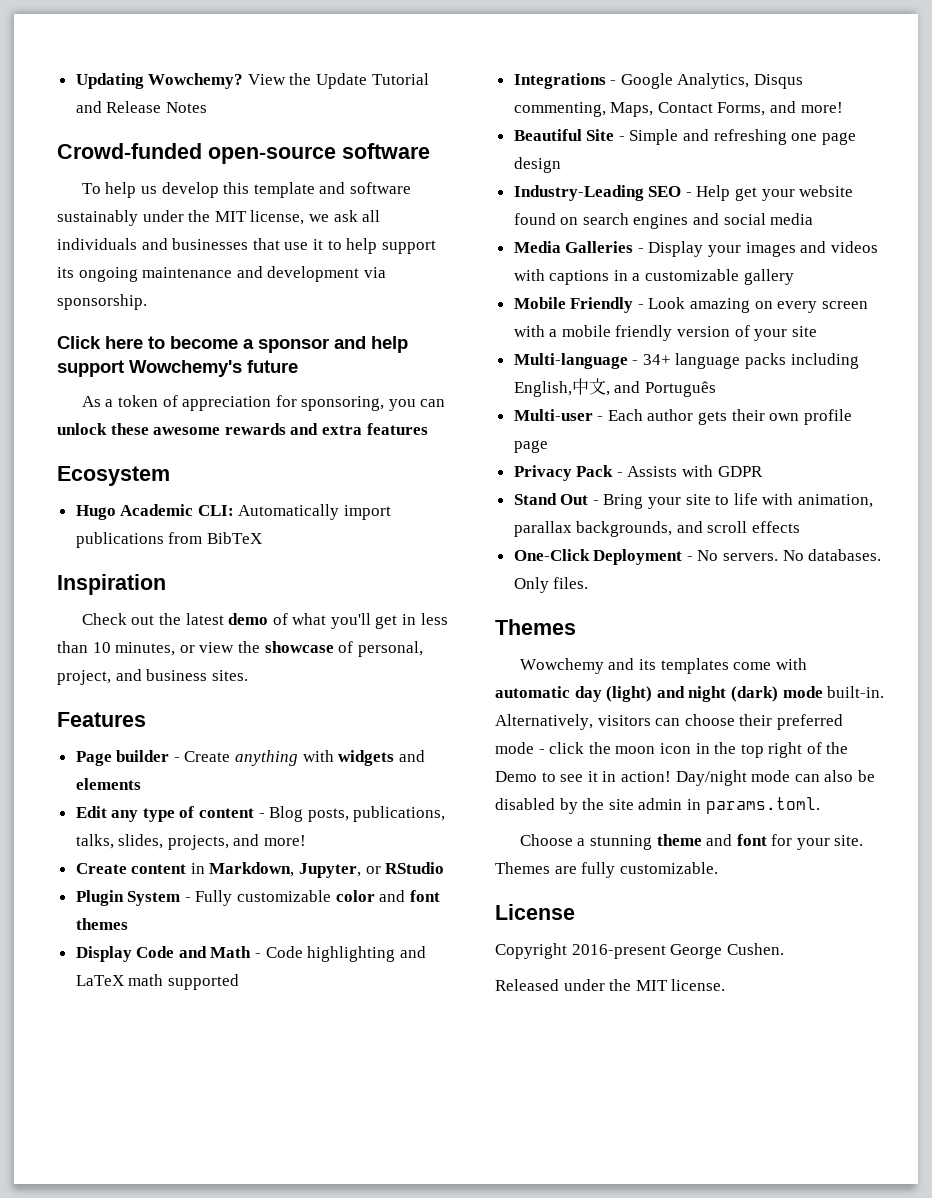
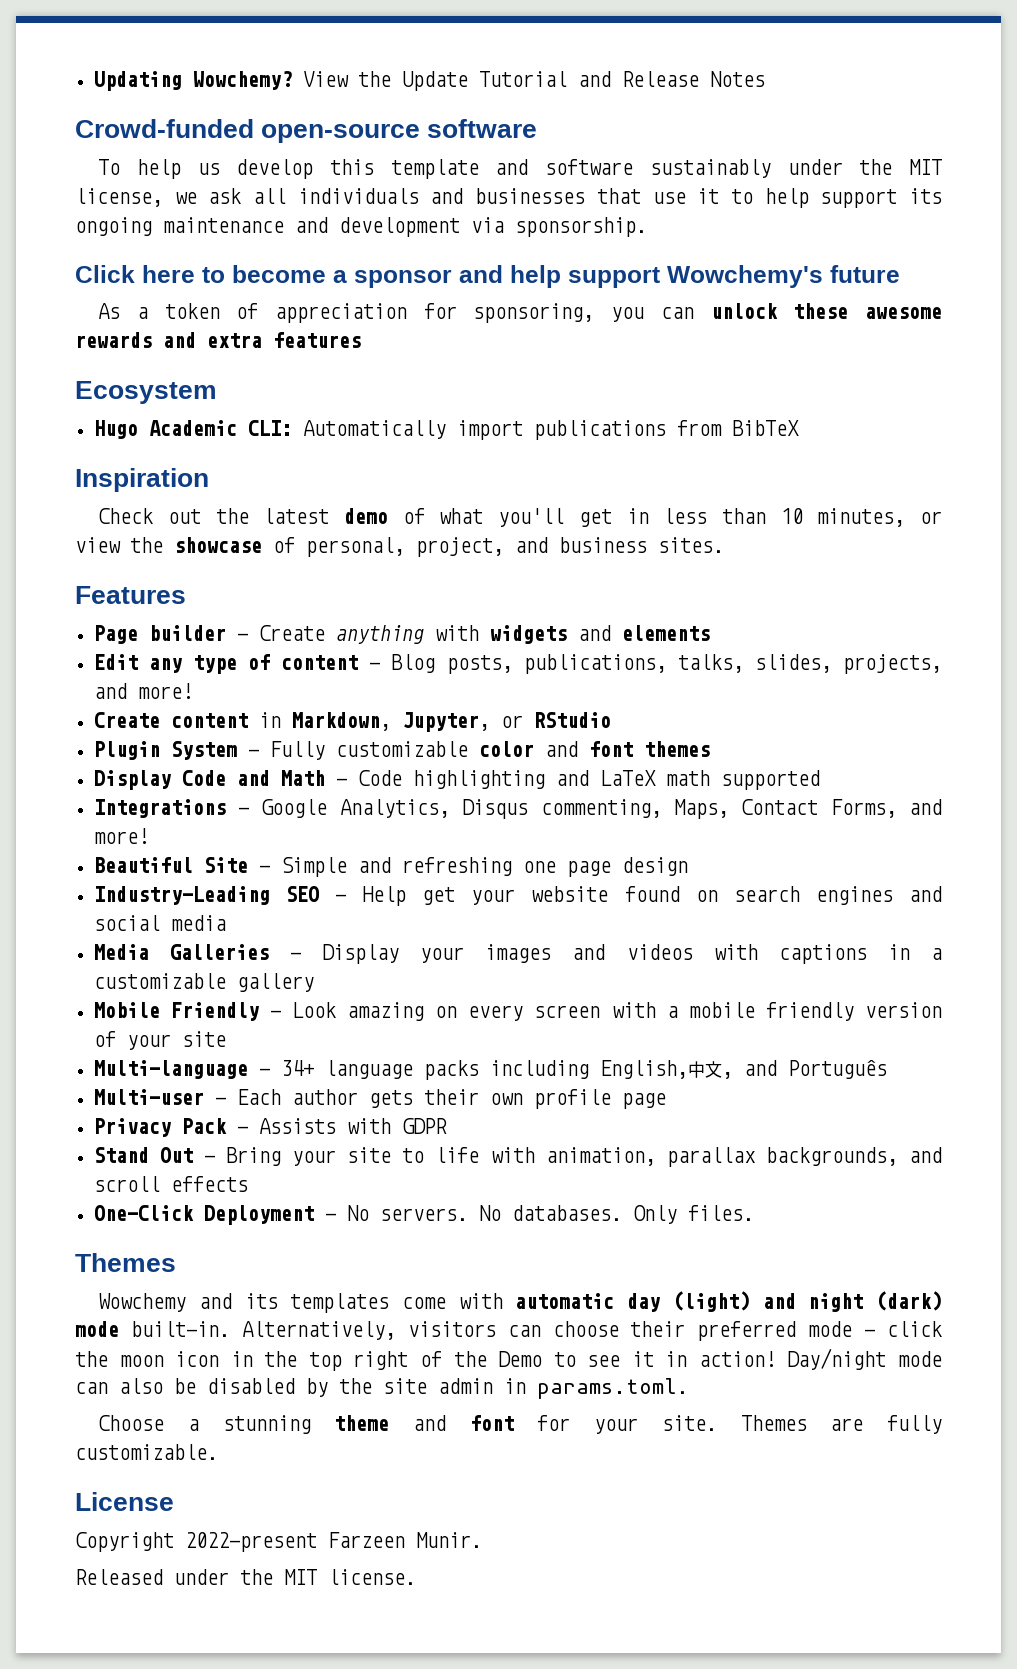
- Copyright 2016-present George Cushen.
+ Copyright 2022-present Farzeen Munir.

